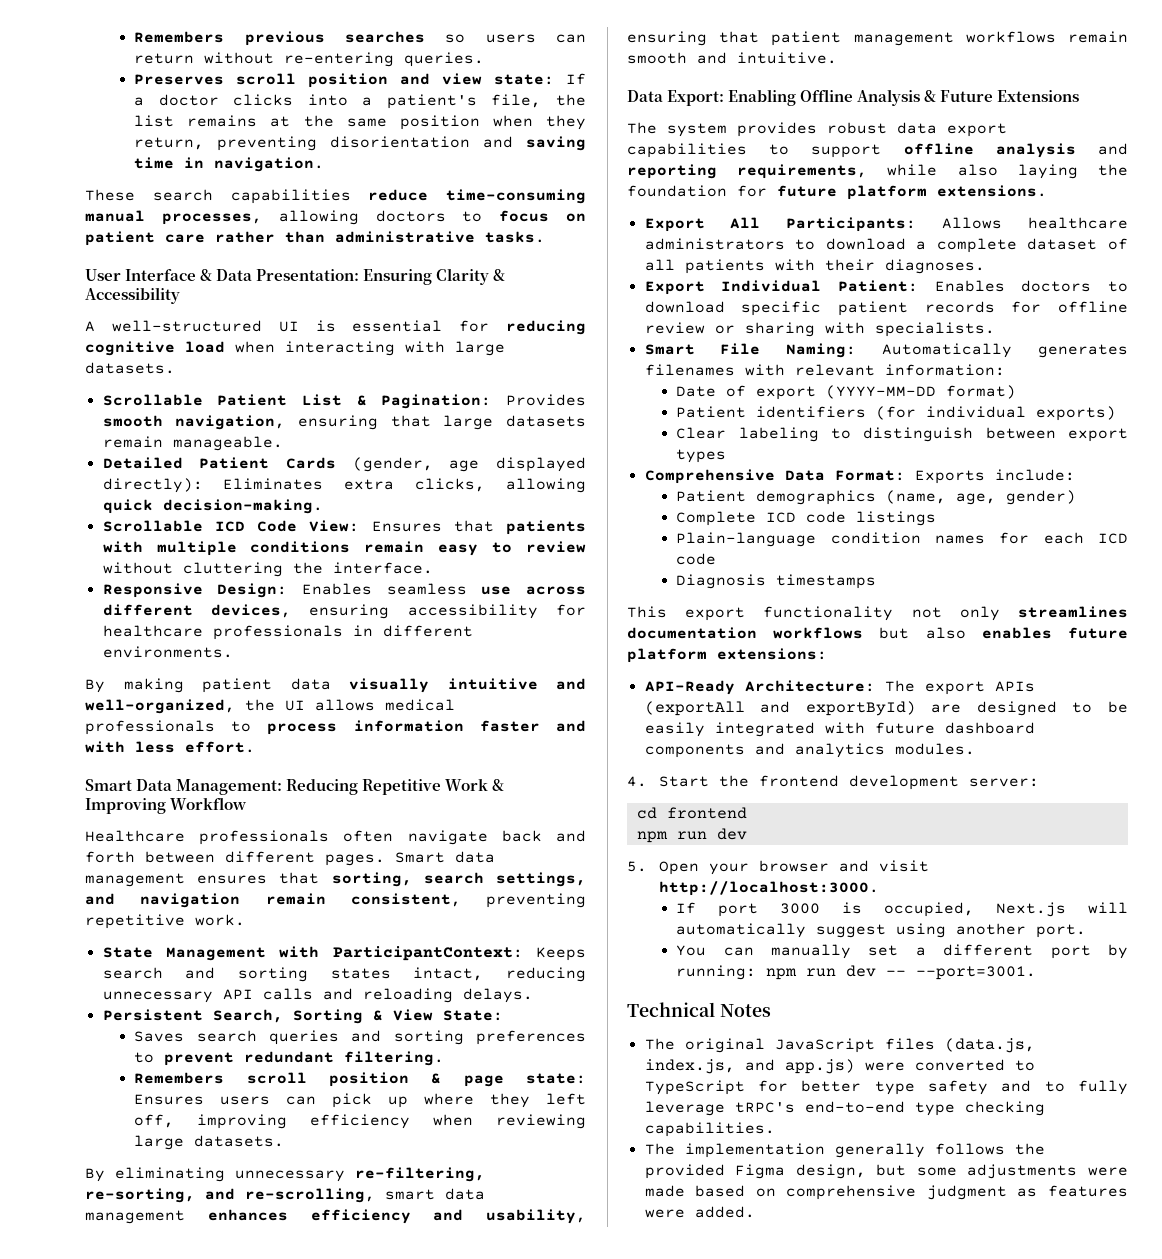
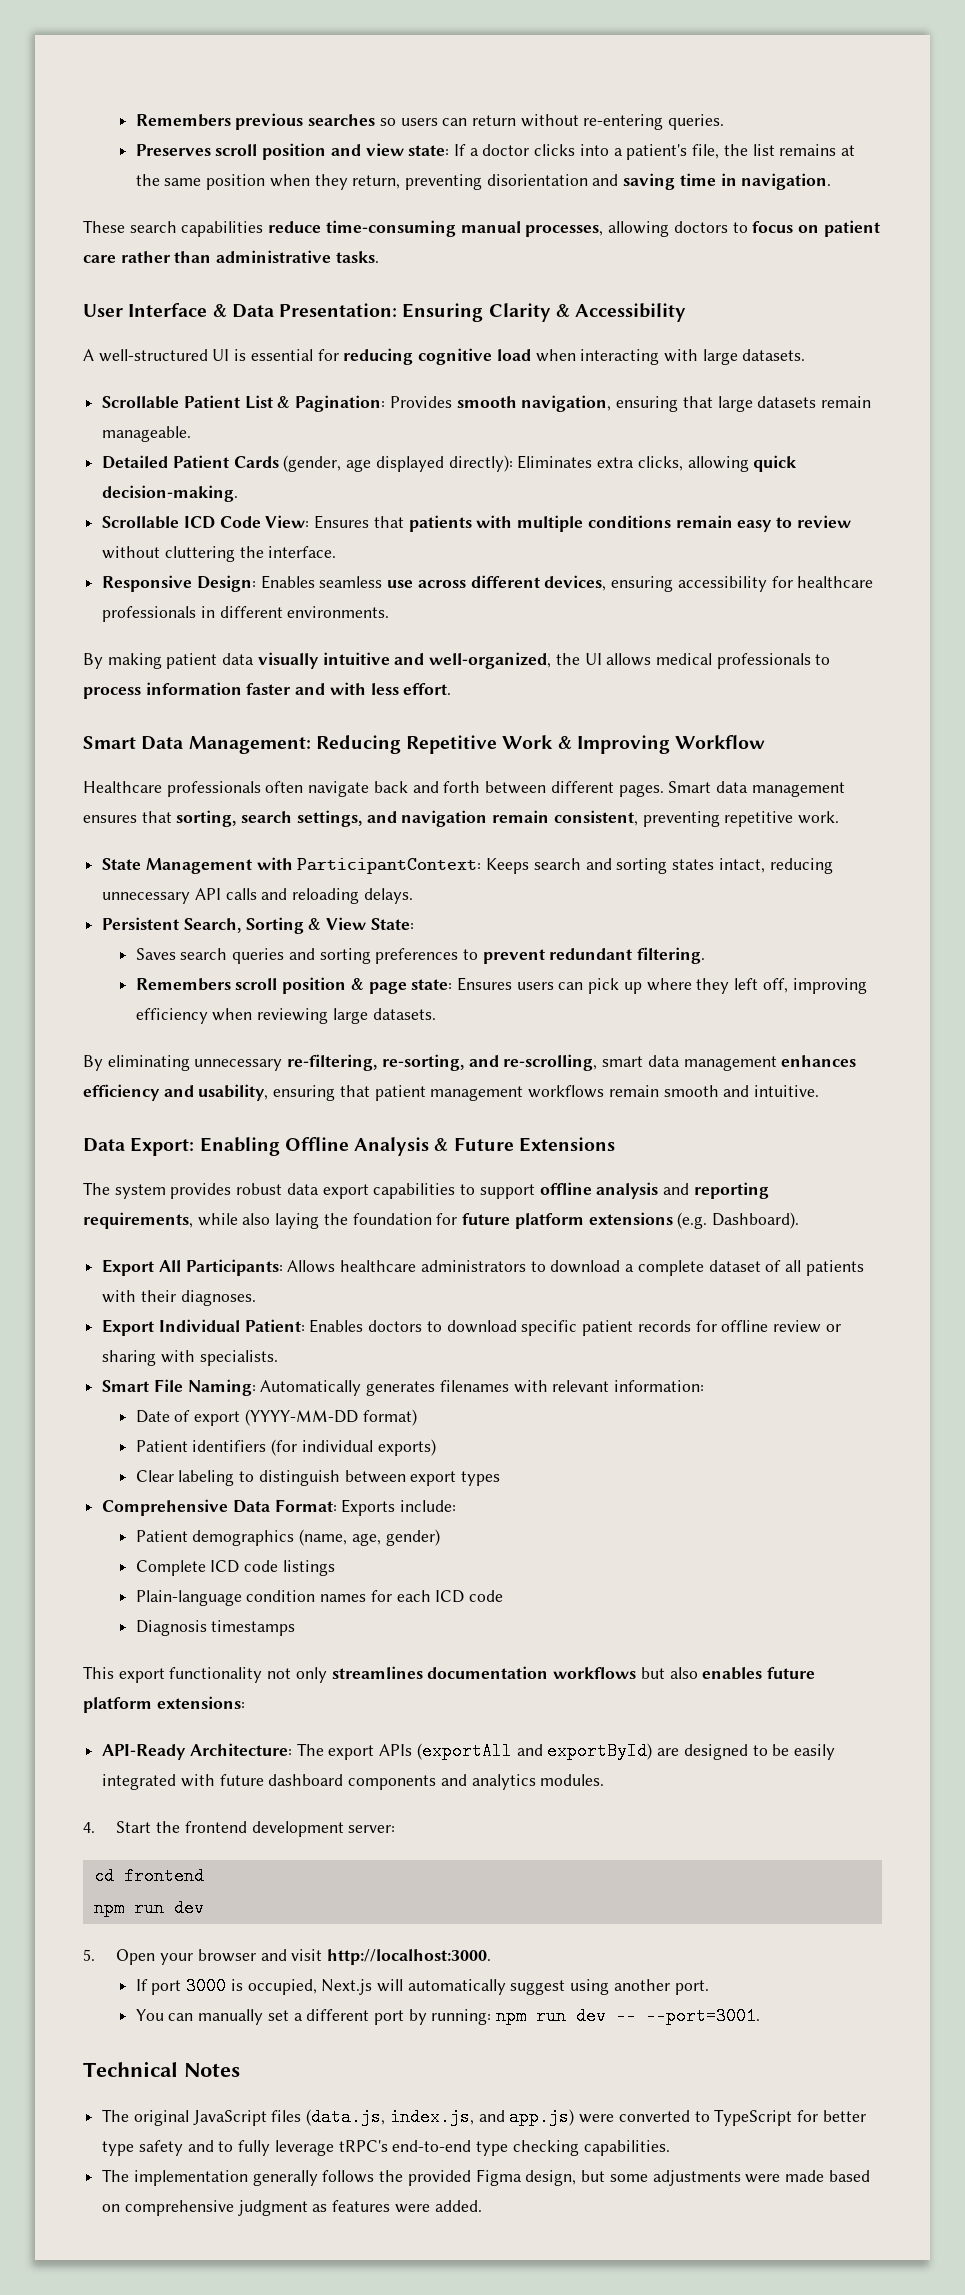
- The system provides robust data export capabilities to support offline analysis and reporting requirements, while also laying the foundation for future platform extensions.
+ The system provides robust data export capabilities to support offline analysis and reporting requirements, while also laying the foundation for future platform extensions (e.g. Dashboard).

